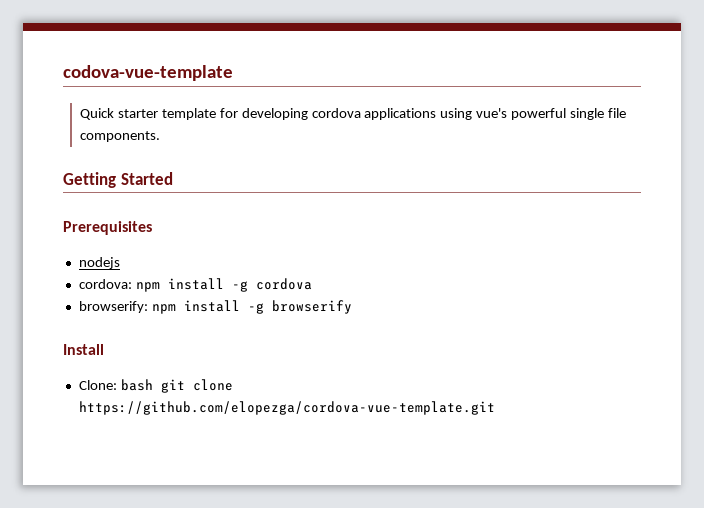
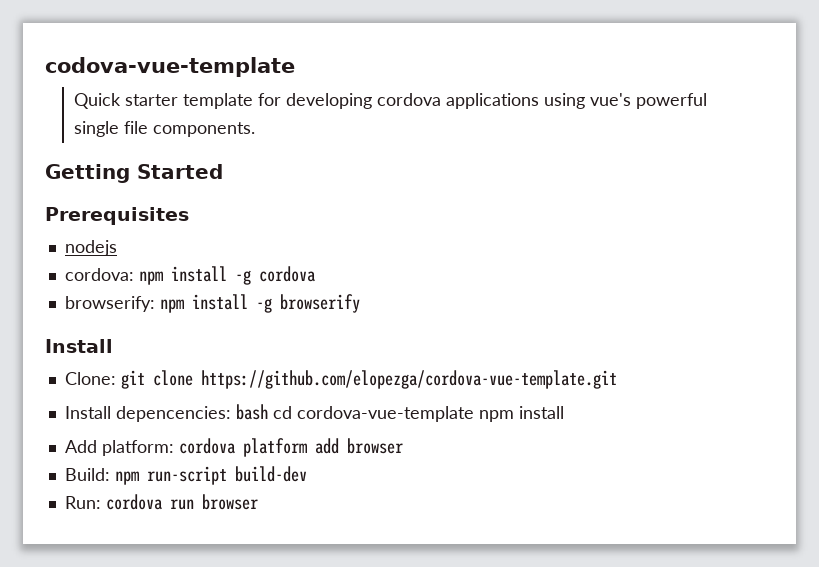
- Clone: bash git clone https://github.com/elopezga/cordova-vue-template.git
+ Clone: git clone https://github.com/elopezga/cordova-vue-template.git
+ Install depencencies: bash cd cordova-vue-template npm install
+ Add platform: cordova platform add browser
+ Build: npm run-script build-dev
+ Run: cordova run browser

